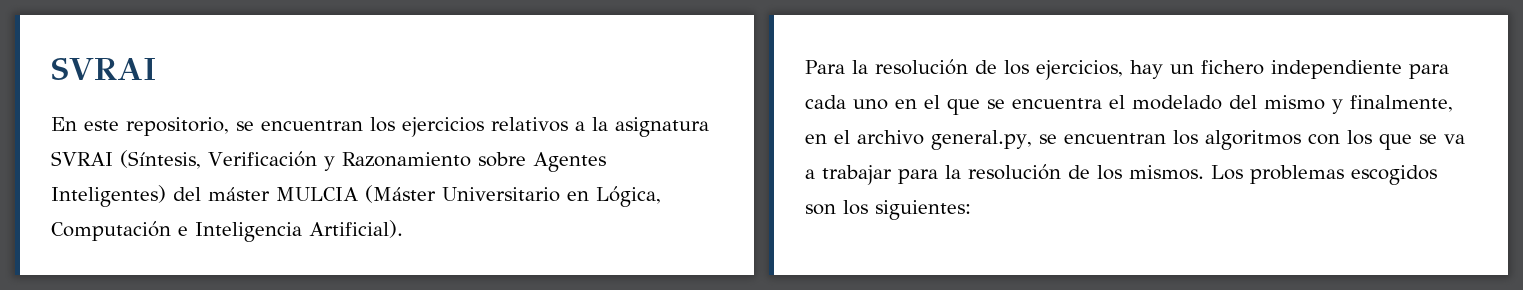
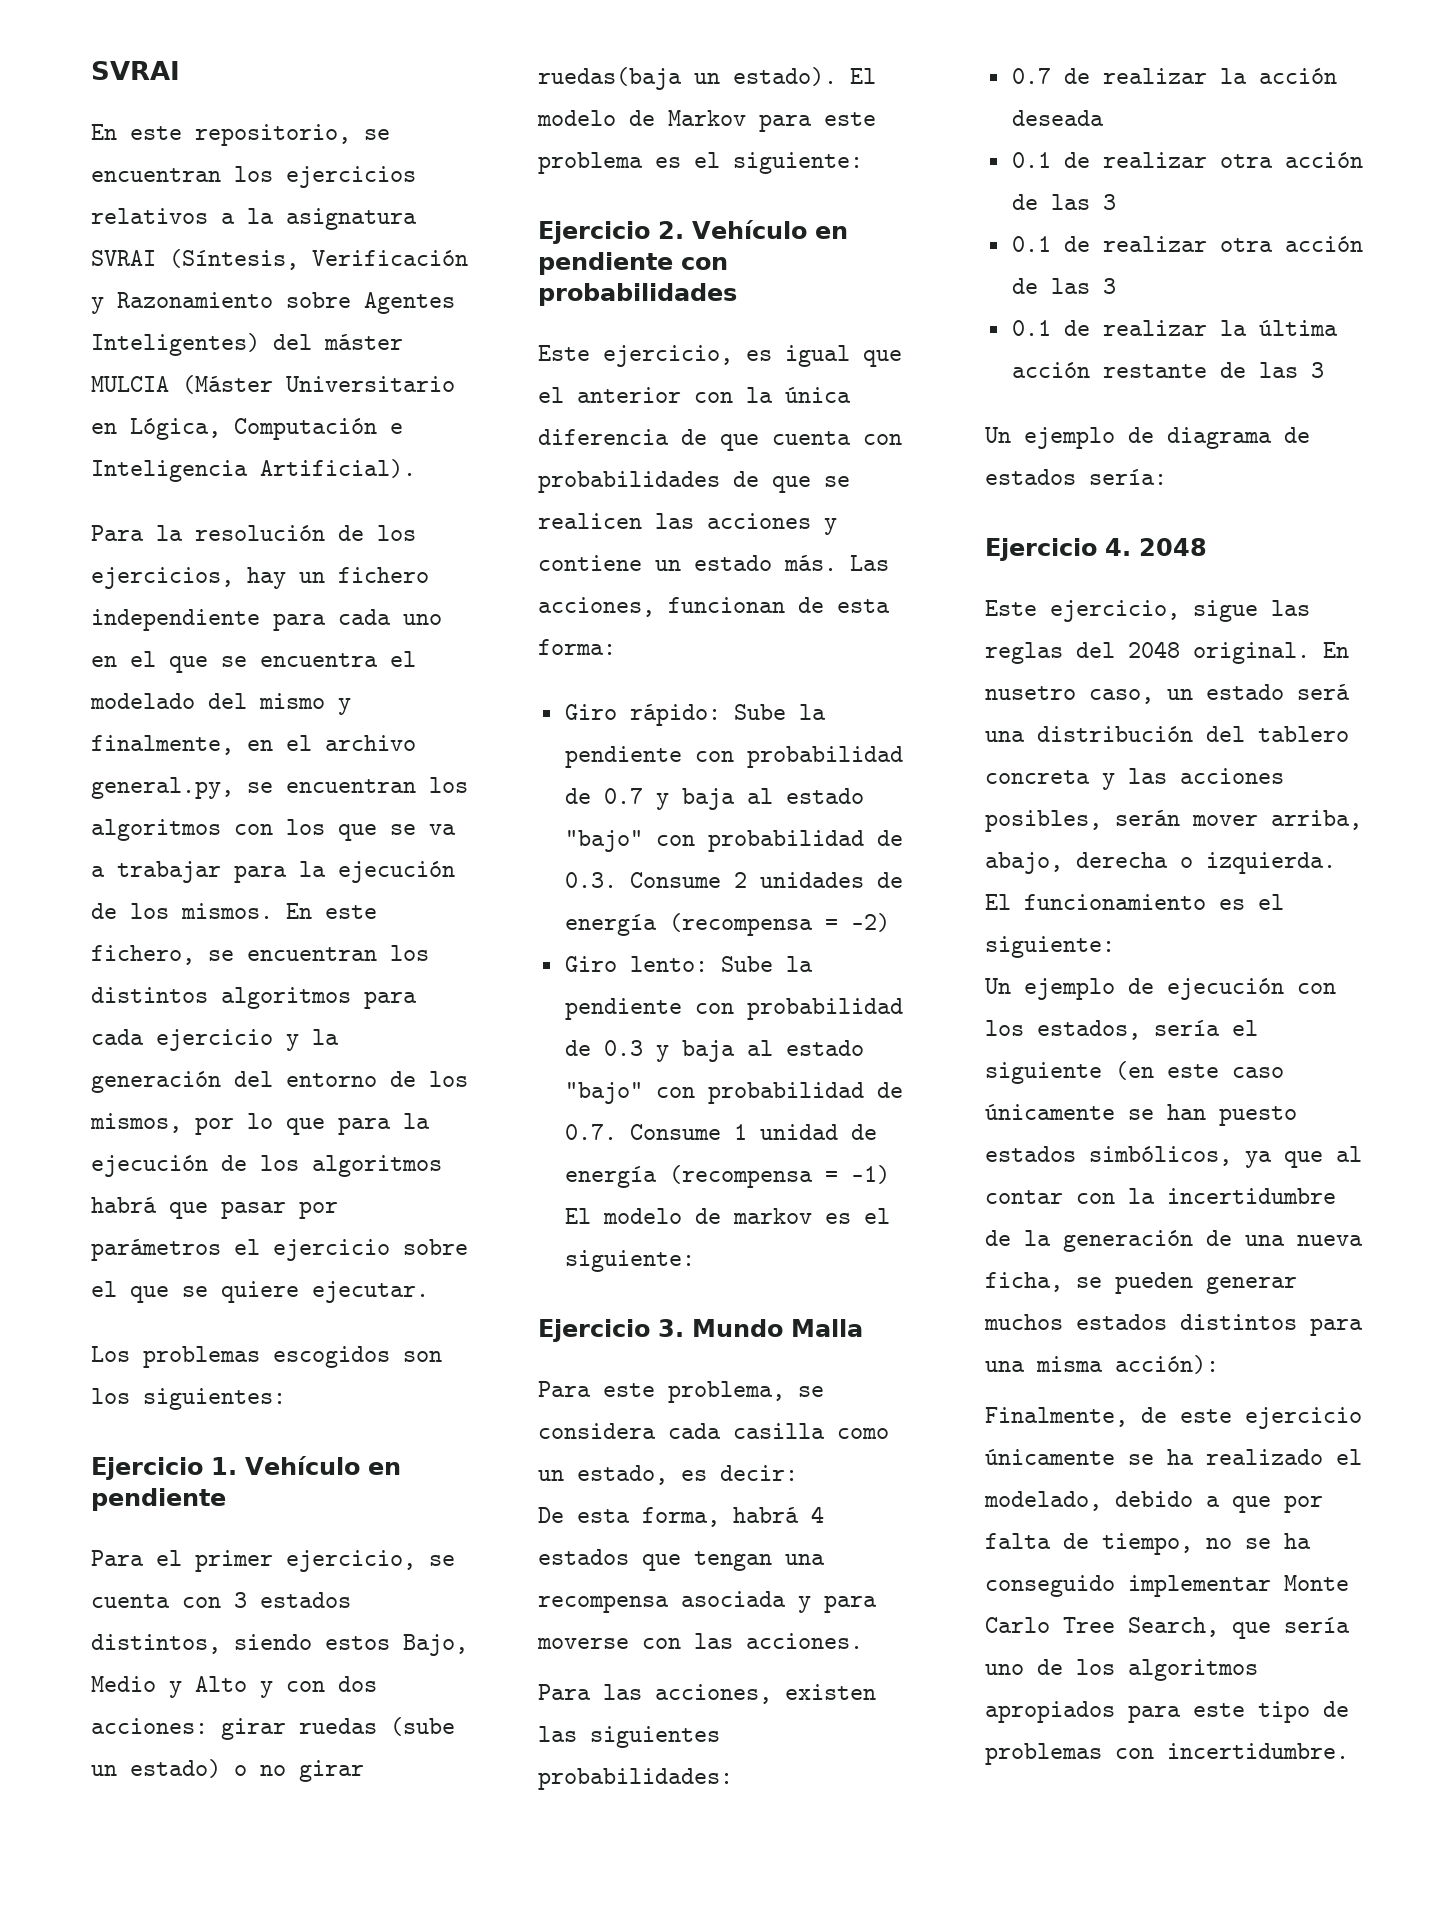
- Para la resolución de los ejercicios, hay un fichero independiente para cada uno en el que se encuentra el modelado del mismo y finalmente, en el archivo general.py, se encuentran los algoritmos con los que se va a trabajar para la resolución de los mismos. Los problemas escogidos son los siguientes:
+ Para la resolución de los ejercicios, hay un fichero independiente para cada uno en el que se encuentra el modelado del mismo y finalmente, en el archivo general.py, se encuentran los algoritmos con los que se va a trabajar para la ejecución de los mismos. En este fichero, se encuentran los distintos algoritmos para cada ejercicio y la generación del entorno de los mismos, por lo que para la ejecución de los algoritmos habrá que pasar por parámetros el ejercicio sobre el que se quiere ejecutar.
+ Los problemas escogidos son los siguientes:
+ Ejercicio 1. Vehículo en pendiente
+ Para el primer ejercicio, se cuenta con 3 estados distintos, siendo estos Bajo, Medio y Alto y con dos acciones: girar ruedas (sube un estado) o no girar ruedas(baja un estado). El modelo de Markov para este problema es el siguiente:
+ Ejercicio 2. Vehículo en pendiente con probabilidades
+ Este ejercicio, es igual que el anterior con la única diferencia de que cuenta con probabilidades de que se realicen las acciones y contiene un estado más. Las acciones, funcionan de esta forma:
+ Giro rápido: Sube la pendiente con probabilidad de 0.7 y baja al estado "bajo" con probabilidad de 0.3. Consume 2 unidades de energía (recompensa = -2)
+ Giro lento: Sube la pendiente con probabilidad de 0.3 y baja al estado "bajo" con probabilidad de 0.7. Consume 1 unidad de energía (recompensa = -1) El modelo de markov es el siguiente:
+ Ejercicio 3. Mundo Malla
+ Para este problema, se considera cada casilla como un estado, es decir:
+ De esta forma, habrá 4 estados que tengan una recompensa asociada y para moverse con las acciones.
+ Para las acciones, existen las siguientes probabilidades:
+ 0.7 de realizar la acción deseada
+ 0.1 de realizar otra acción de las 3
+ 0.1 de realizar otra acción de las 3
+ 0.1 de realizar la última acción restante de las 3
+ Un ejemplo de diagrama de estados sería:
+ Ejercicio 4. 2048
+ Este ejercicio, sigue las reglas del 2048 original. En nusetro caso, un estado será una distribución del tablero concreta y las acciones posibles, serán mover arriba, abajo, derecha o izquierda. El funcionamiento es el siguiente:
+ Un ejemplo de ejecución con los estados, sería el siguiente (en este caso únicamente se han puesto estados simbólicos, ya que al contar con la incertidumbre de la generación de una nueva ficha, se pueden generar muchos estados distintos para una misma acción):
+ Finalmente, de este ejercicio únicamente se ha realizado el modelado, debido a que por falta de tiempo, no se ha conseguido implementar Monte Carlo Tree Search, que sería uno de los algoritmos apropiados para este tipo de problemas con incertidumbre.

